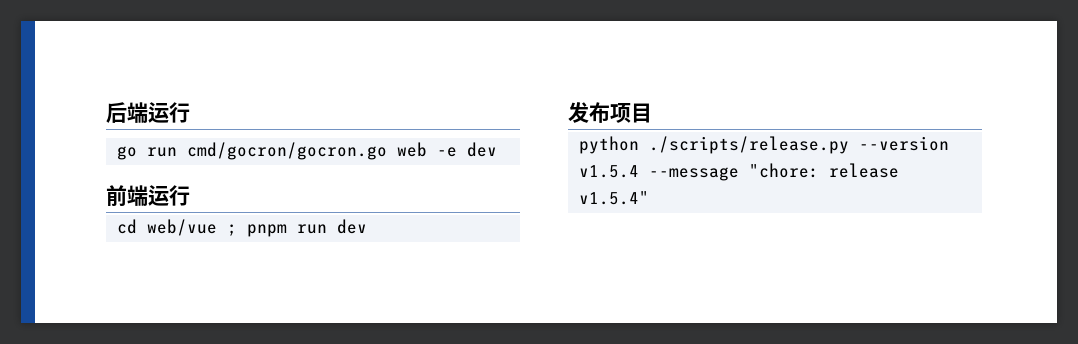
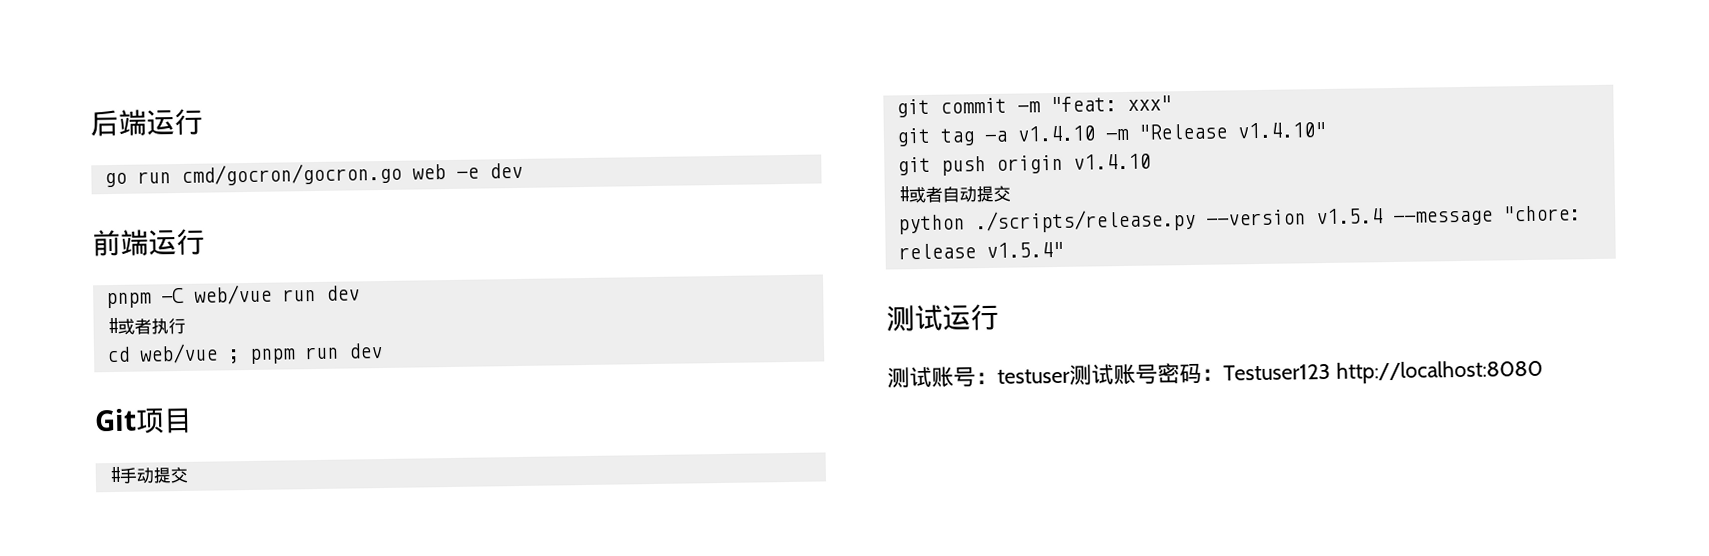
+ pnpm -C web/vue run dev
+ #或者执行
- 发布项目
+ Git项目
+ #手动提交
+ git commit -m "feat: xxx"
+ git tag -a v1.4.10 -m "Release v1.4.10"
+ git push origin v1.4.10
+ #或者自动提交
+ 测试运行
+ 测试账号：testuser测试账号密码：Testuser123 http://localhost:8080

